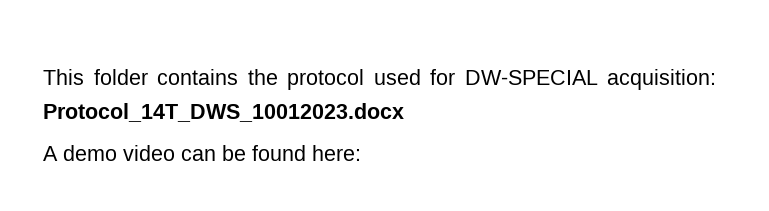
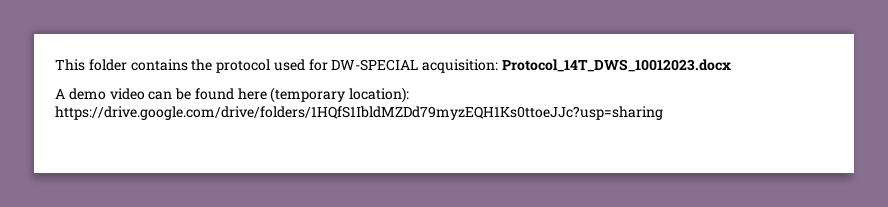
- A demo video can be found here:
+ A demo video can be found here (temporary location): https://drive.google.com/drive/folders/1HQfS1IbldMZDd79myzEQH1Ks0ttoeJJc?usp=sharing

